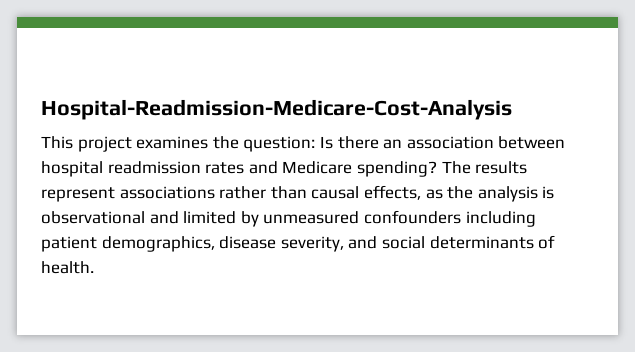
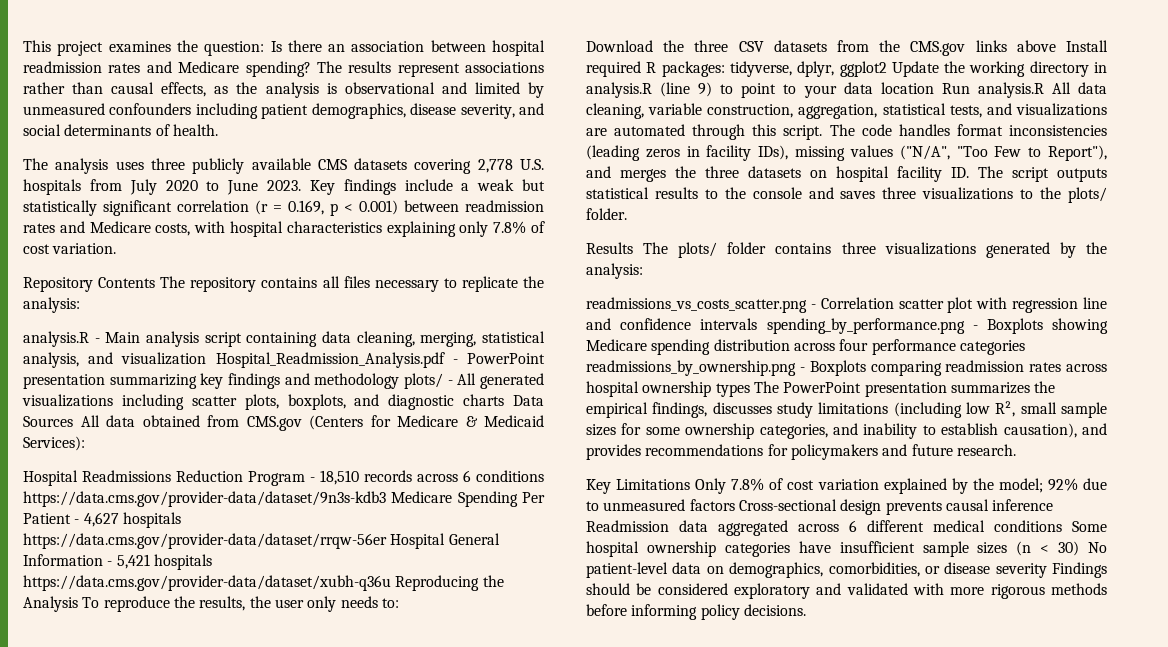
- Hospital-Readmission-Medicare-Cost-Analysis
+ The analysis uses three publicly available CMS datasets covering 2,778 U.S. hospitals from July 2020 to June 2023. Key findings include a weak but statistically significant correlation (r = 0.169, p < 0.001) between readmission rates and Medicare costs, with hospital characteristics explaining only 7.8% of cost variation.
+ Repository Contents The repository contains all files necessary to replicate the analysis:
+ analysis.R - Main analysis script containing data cleaning, merging, statistical analysis, and visualization Hospital_Readmission_Analysis.pdf - PowerPoint presentation summarizing key findings and methodology plots/ - All generated visualizations including scatter plots, boxplots, and diagnostic charts Data Sources All data obtained from CMS.gov (Centers for Medicare & Medicaid Services):
+ Hospital Readmissions Reduction Program - 18,510 records across 6 conditions https://data.cms.gov/provider-data/dataset/9n3s-kdb3 Medicare Spending Per Patient - 4,627 hospitals https://data.cms.gov/provider-data/dataset/rrqw-56er Hospital General Information - 5,421 hospitals https://data.cms.gov/provider-data/dataset/xubh-q36u Reproducing the Analysis To reproduce the results, the user only needs to:
+ Download the three CSV datasets from the CMS.gov links above Install required R packages: tidyverse, dplyr, ggplot2 Update the working directory in analysis.R (line 9) to point to your data location Run analysis.R All data cleaning, variable construction, aggregation, statistical tests, and visualizations are automated through this script. The code handles format inconsistencies (leading zeros in facility IDs), missing values ("N/A", "Too Few to Report"), and merges the three datasets on hospital facility ID. The script outputs statistical results to the console and saves three visualizations to the plots/ folder.
+ Results The plots/ folder contains three visualizations generated by the analysis:
+ readmissions_vs_costs_scatter.png - Correlation scatter plot with regression line and confidence intervals spending_by_performance.png - Boxplots showing Medicare spending distribution across four performance categories readmissions_by_ownership.png - Boxplots comparing readmission rates across hospital ownership types The PowerPoint presentation summarizes the empirical findings, discusses study limitations (including low R², small sample sizes for some ownership categories, and inability to establish causation), and provides recommendations for policymakers and future research.
+ Key Limitations Only 7.8% of cost variation explained by the model; 92% due to unmeasured factors Cross-sectional design prevents causal inference Readmission data aggregated across 6 different medical conditions Some hospital ownership categories have insufficient sample sizes (n < 30) No patient-level data on demographics, comorbidities, or disease severity Findings should be considered exploratory and validated with more rigorous methods before informing policy decisions.

